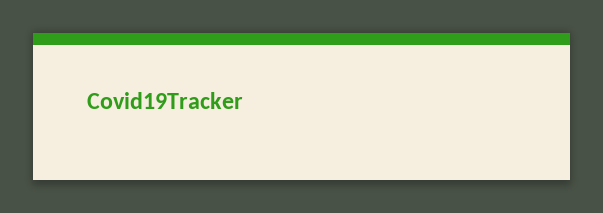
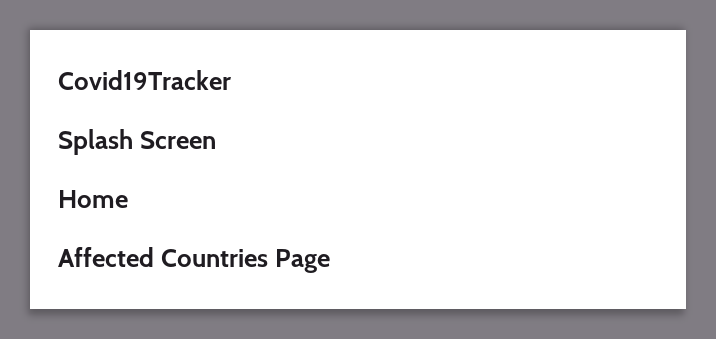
+ Splash Screen
+ Home
+ Affected Countries Page

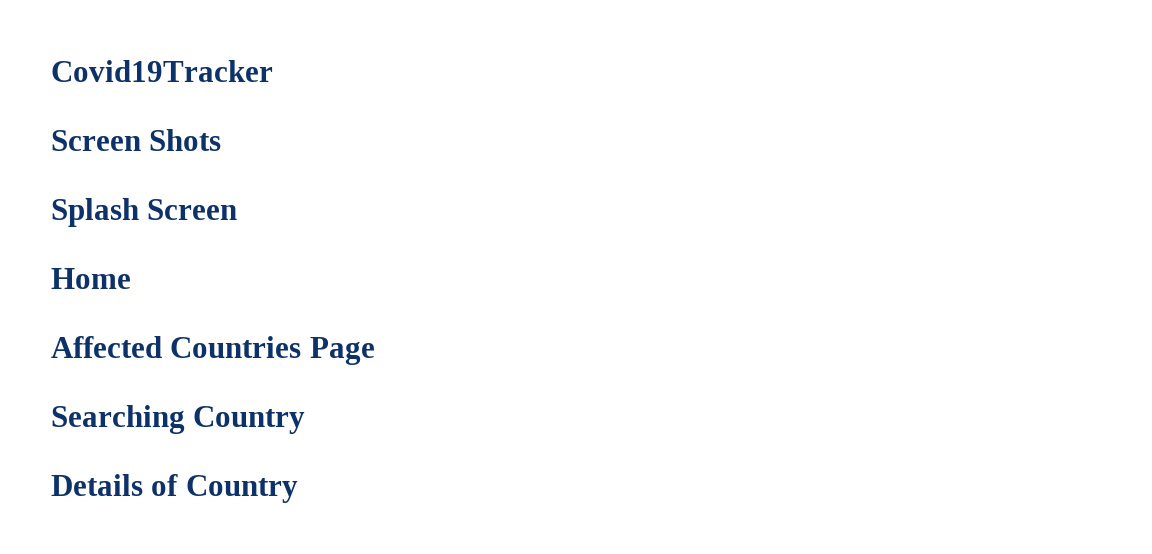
+ Screen Shots
+ Searching Country
+ Details of Country

